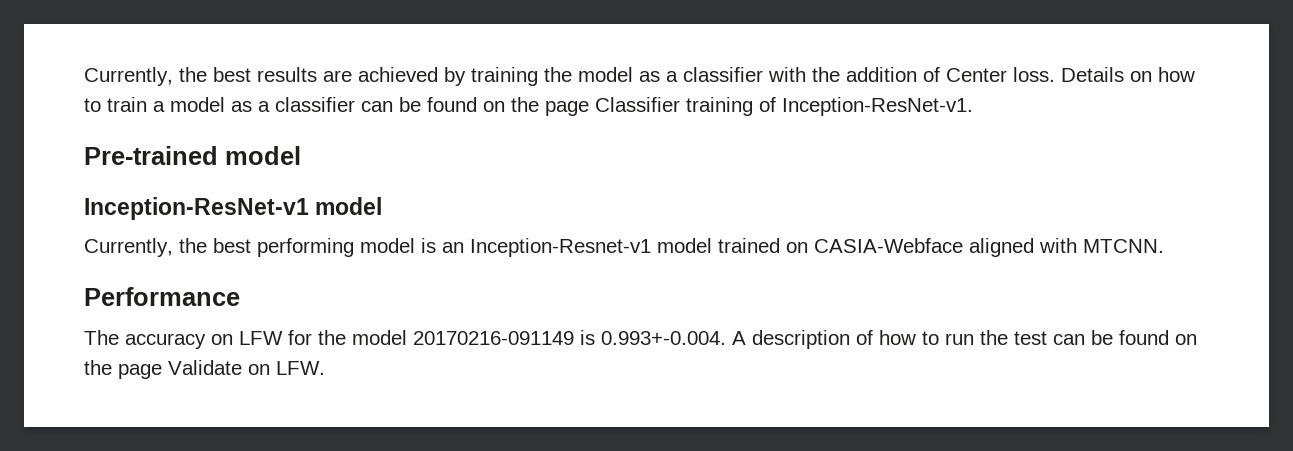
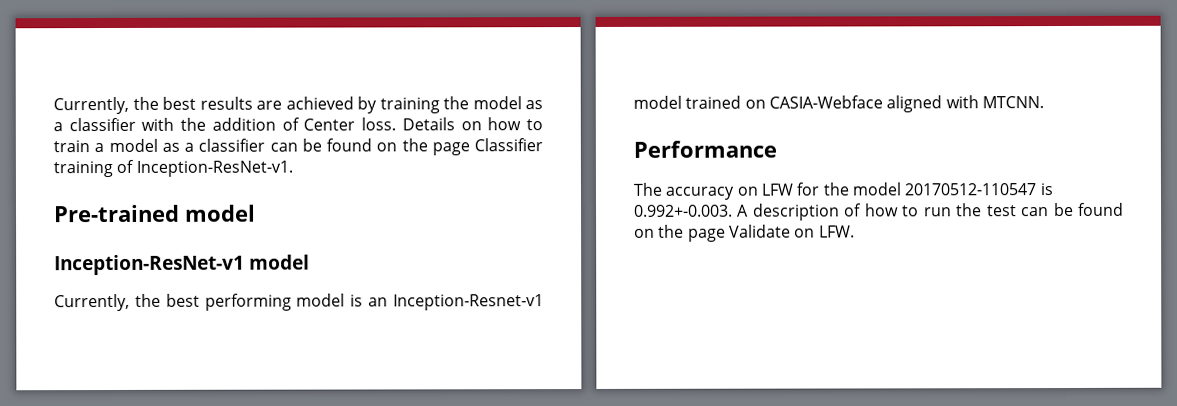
- The accuracy on LFW for the model 20170216-091149 is 0.993+-0.004. A description of how to run the test can be found on the page Validate on LFW.
+ The accuracy on LFW for the model 20170512-110547 is 0.992+-0.003. A description of how to run the test can be found on the page Validate on LFW.

